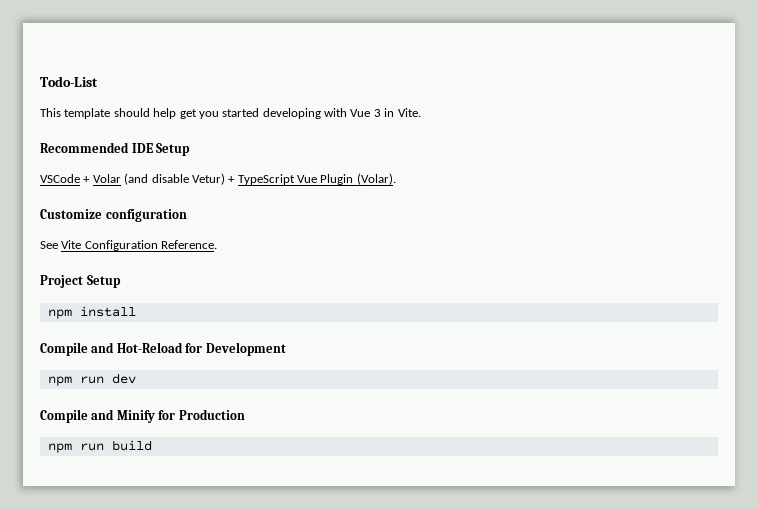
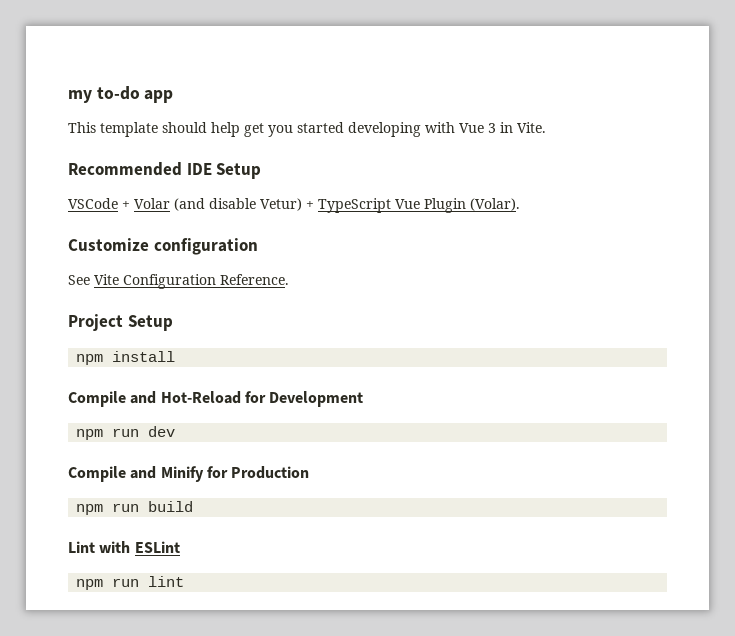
- Todo-List
+ my to-do app
+ Lint with ESLint
+ npm run lint

